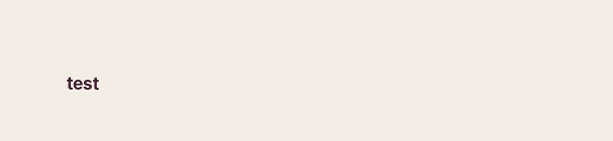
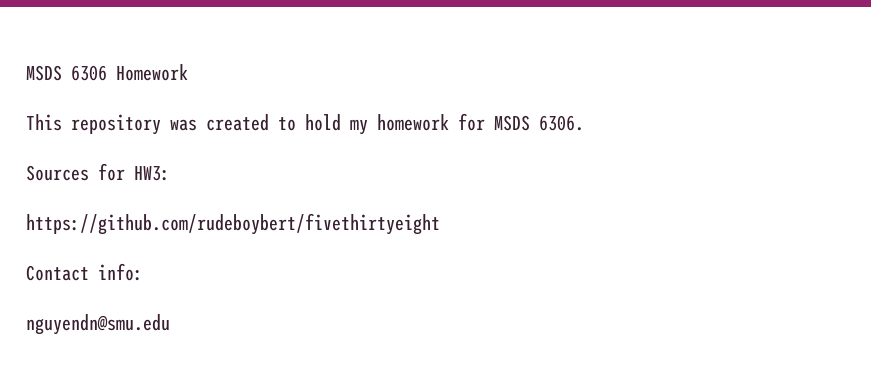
- test
+ MSDS 6306 Homework
+ This repository was created to hold my homework for MSDS 6306.
+ Sources for HW3:
+ https://github.com/rudeboybert/fivethirtyeight
+ Contact info:
+ nguyendn@smu.edu

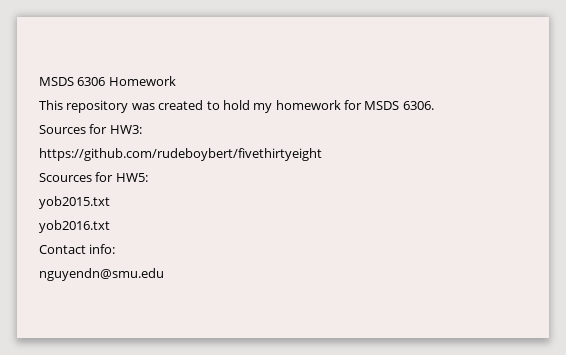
+ Scources for HW5:
+ yob2015.txt
+ yob2016.txt

